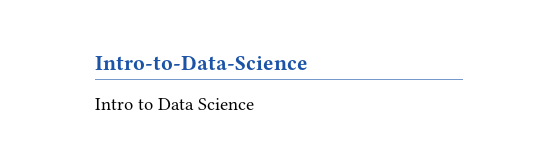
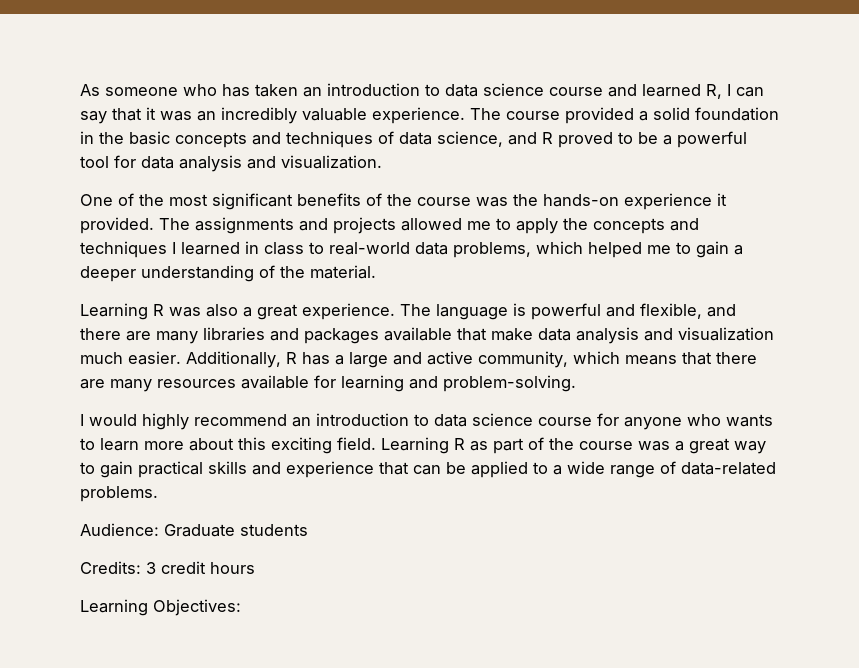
- Intro-to-Data-Science
- Intro to Data Science
+ As someone who has taken an introduction to data science course and learned R, I can say that it was an incredibly valuable experience. The course provided a solid foundation in the basic concepts and techniques of data science, and R proved to be a powerful tool for data analysis and visualization.
+ One of the most significant benefits of the course was the hands-on experience it provided. The assignments and projects allowed me to apply the concepts and techniques I learned in class to real-world data problems, which helped me to gain a deeper understanding of the material.
+ Learning R was also a great experience. The language is powerful and flexible, and there are many libraries and packages available that make data analysis and visualization much easier. Additionally, R has a large and active community, which means that there are many resources available for learning and problem-solving.
+ I would highly recommend an introduction to data science course for anyone who wants to learn more about this exciting field. Learning R as part of the course was a great way to gain practical skills and experience that can be applied to a wide range of data-related problems.
+ Audience: Graduate students
+ Credits: 3 credit hours
+ Learning Objectives:

